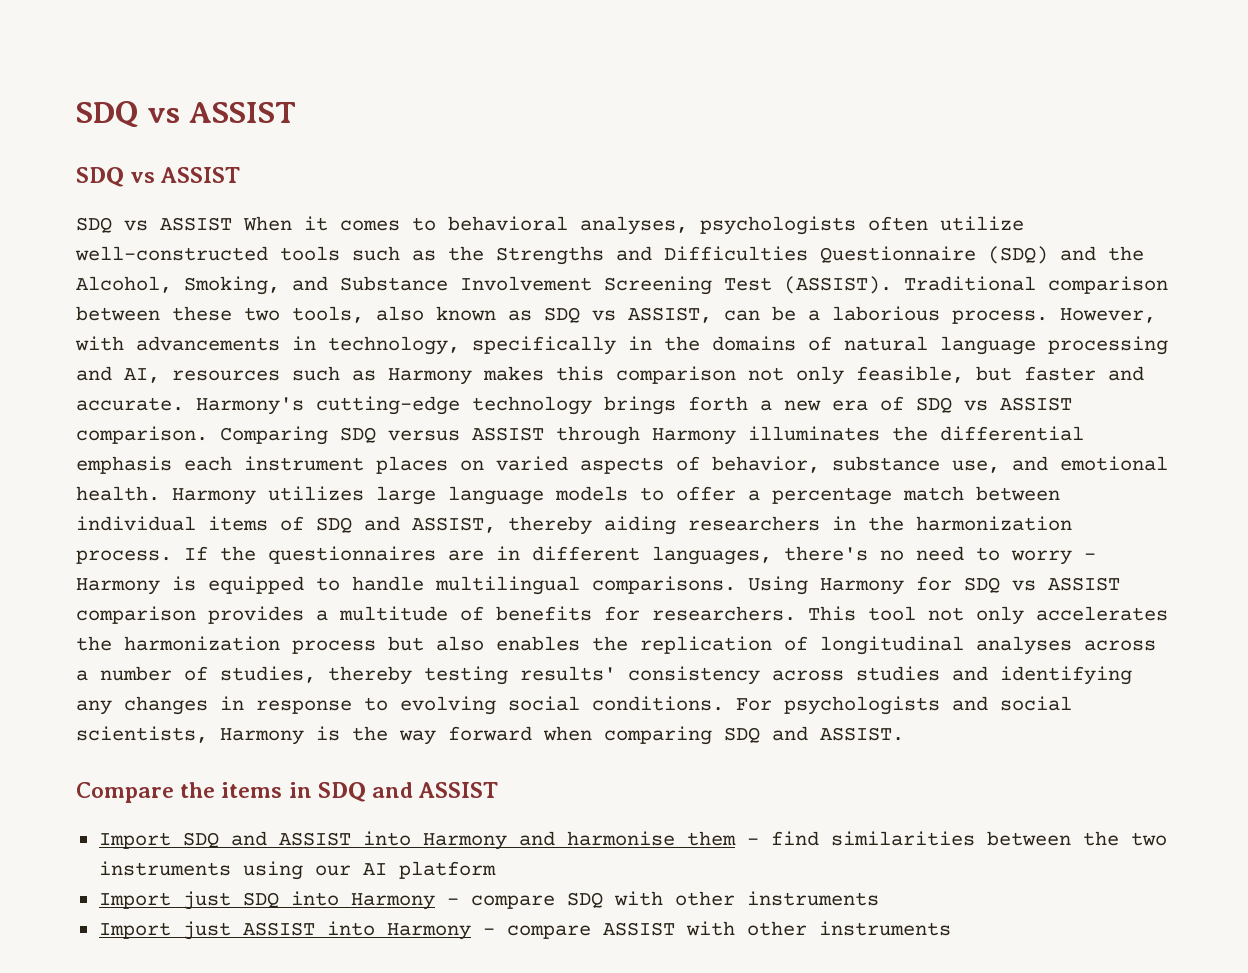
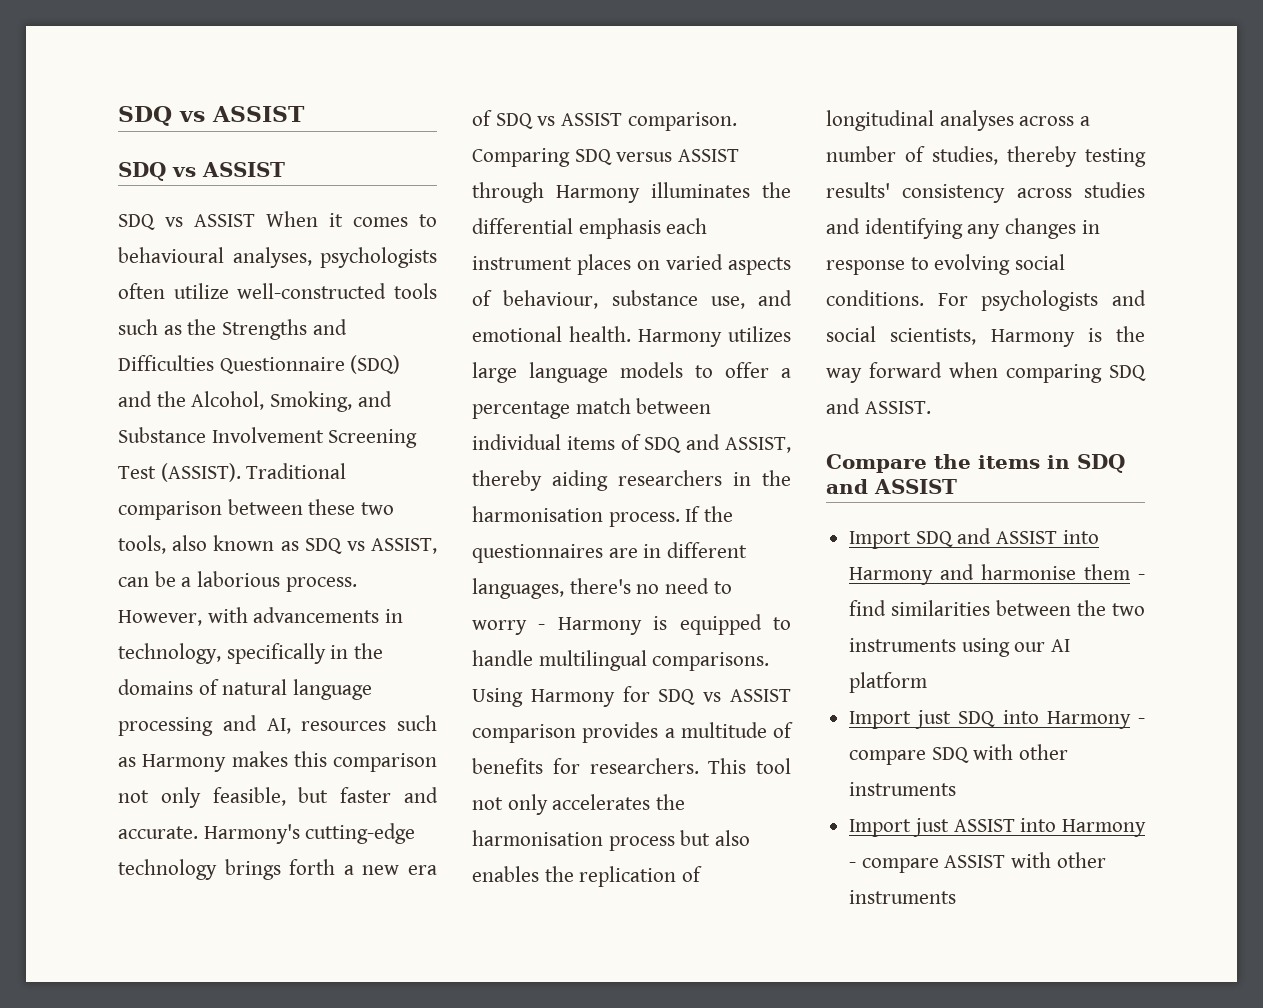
- SDQ vs ASSIST When it comes to behavioral analyses, psychologists often utilize well-constructed tools such as the Strengths and Difficulties Questionnaire (SDQ) and the Alcohol, Smoking, and Substance Involvement Screening Test (ASSIST).
+ SDQ vs ASSIST When it comes to behavioural analyses, psychologists often utilize well-constructed tools such as the Strengths and Difficulties Questionnaire (SDQ) and the Alcohol, Smoking, and Substance Involvement Screening Test (ASSIST).
- Comparing SDQ versus ASSIST through Harmony illuminates the differential emphasis each instrument places on varied aspects of behavior, substance use, and emotional health.
+ Comparing SDQ versus ASSIST through Harmony illuminates the differential emphasis each instrument places on varied aspects of behaviour, substance use, and emotional health.
- Harmony utilizes large language models to offer a percentage match between individual items of SDQ and ASSIST, thereby aiding researchers in the harmonization process.
+ Harmony utilizes large language models to offer a percentage match between individual items of SDQ and ASSIST, thereby aiding researchers in the harmonisation process.
- This tool not only accelerates the harmonization process but also enables the replication of longitudinal analyses across a number of studies, thereby testing results' consistency across studies and identifying any changes in response to evolving social conditions.
+ This tool not only accelerates the harmonisation process but also enables the replication of longitudinal analyses across a number of studies, thereby testing results' consistency across studies and identifying any changes in response to evolving social conditions.

